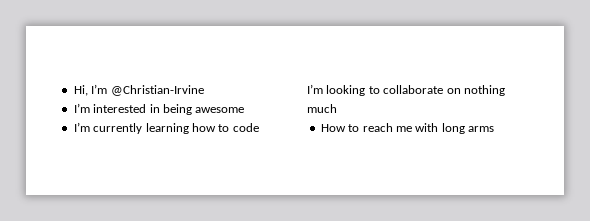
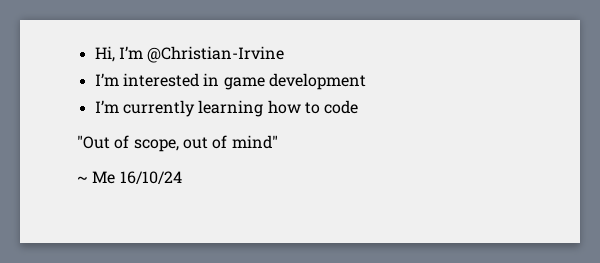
- I’m interested in being awesome
+ I’m interested in game development
- I’m looking to collaborate on nothing much
- How to reach me with long arms
+ "Out of scope, out of mind"
+ ~ Me 16/10/24

